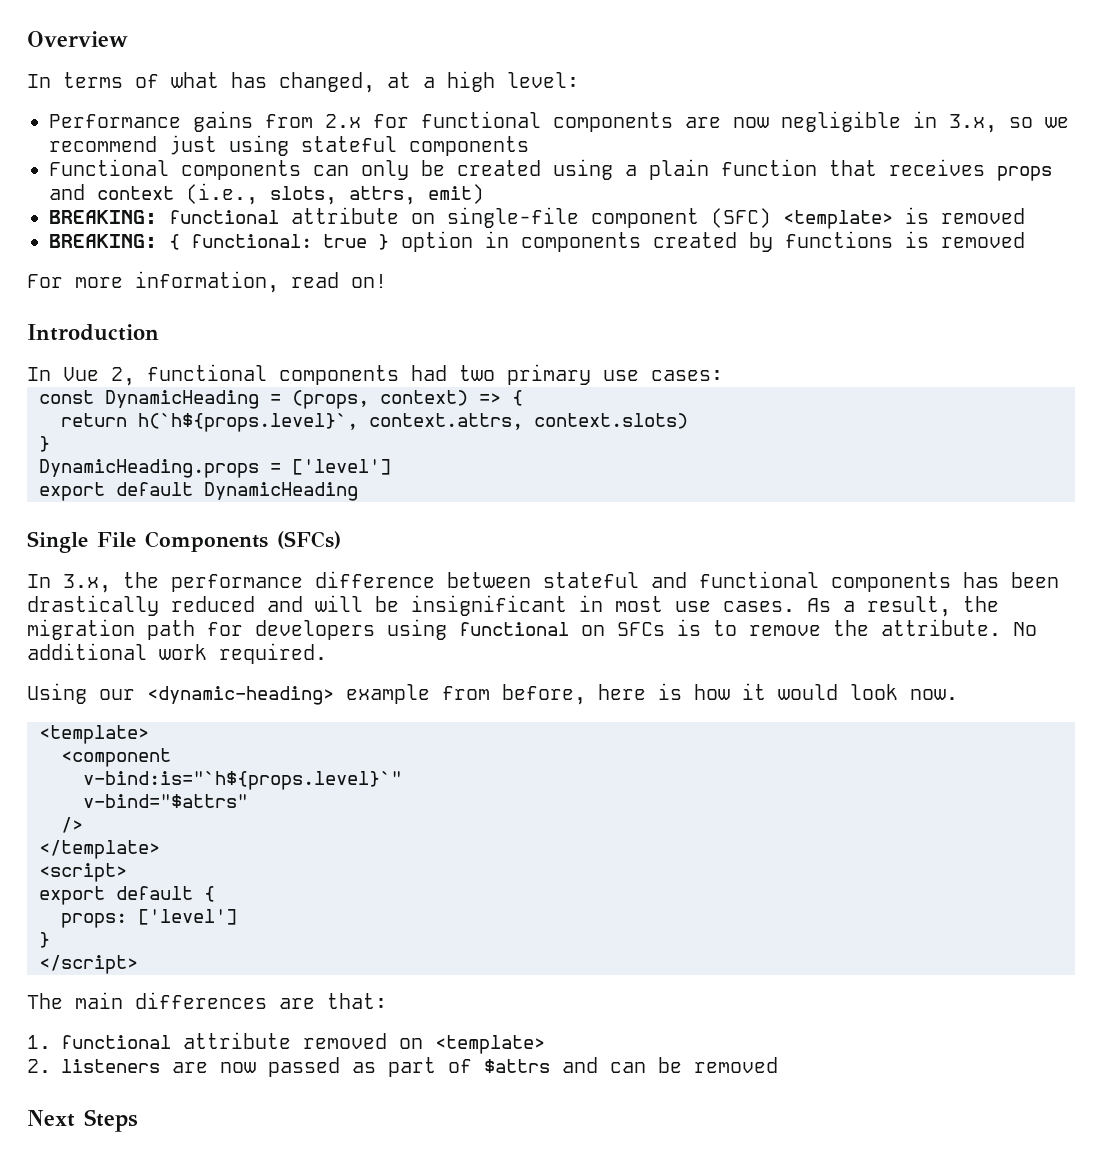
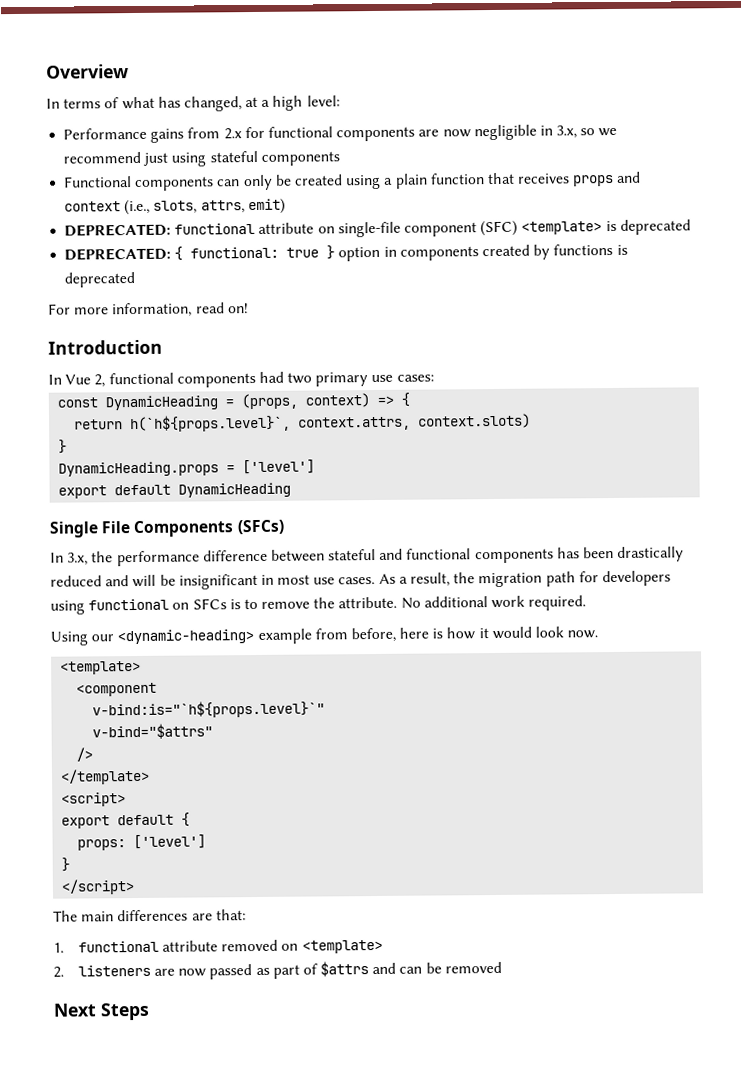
- BREAKING: functional attribute on single-file component (SFC) <template> is removed
- BREAKING: { functional: true } option in components created by functions is removed
+ DEPRECATED: functional attribute on single-file component (SFC) <template> is deprecated
+ DEPRECATED: { functional: true } option in components created by functions is deprecated

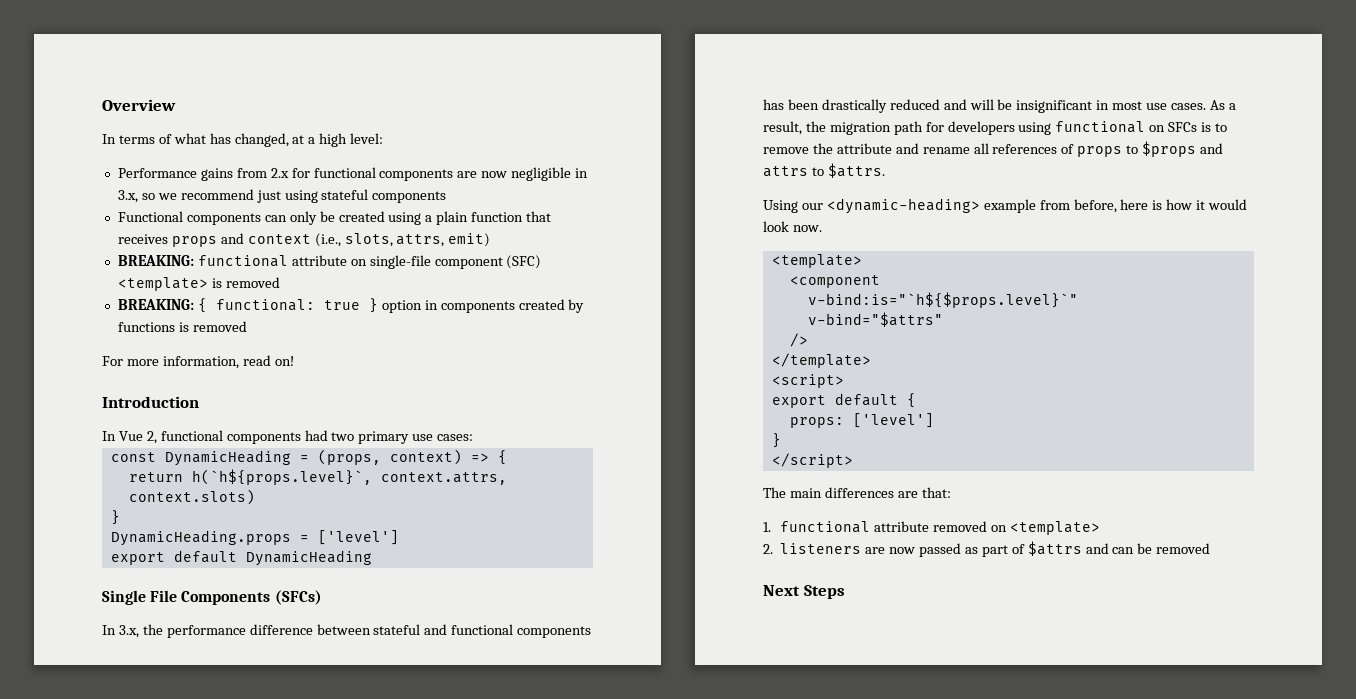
- DEPRECATED: functional attribute on single-file component (SFC) <template> is deprecated
- DEPRECATED: { functional: true } option in components created by functions is deprecated
+ BREAKING: functional attribute on single-file component (SFC) <template> is removed
+ BREAKING: { functional: true } option in components created by functions is removed
- As a result, the migration path for developers using functional on SFCs is to remove the attribute. No additional work required.
+ As a result, the migration path for developers using functional on SFCs is to remove the attribute and rename all references of props to $props and attrs to $attrs.
- v-bind:is="`h${props.level}`"
+ v-bind:is="`h${$props.level}`"

